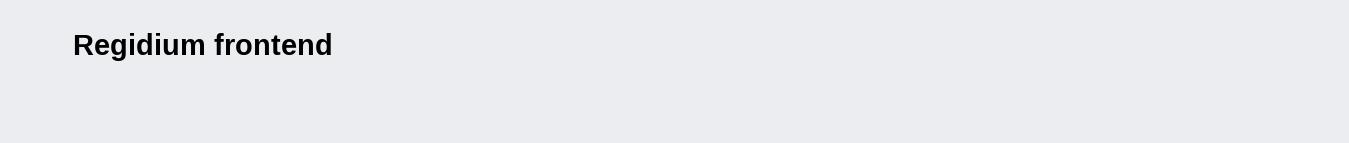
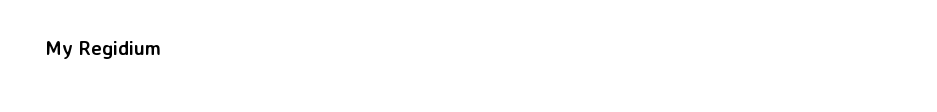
- Regidium frontend
+ My Regidium

